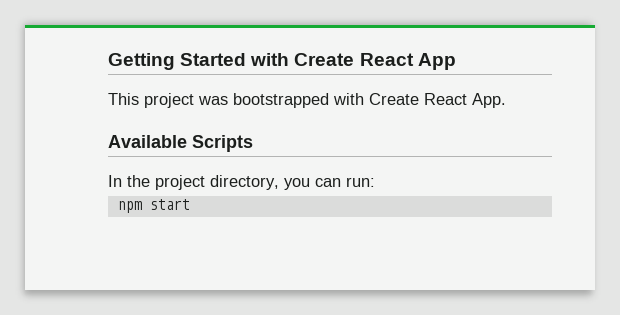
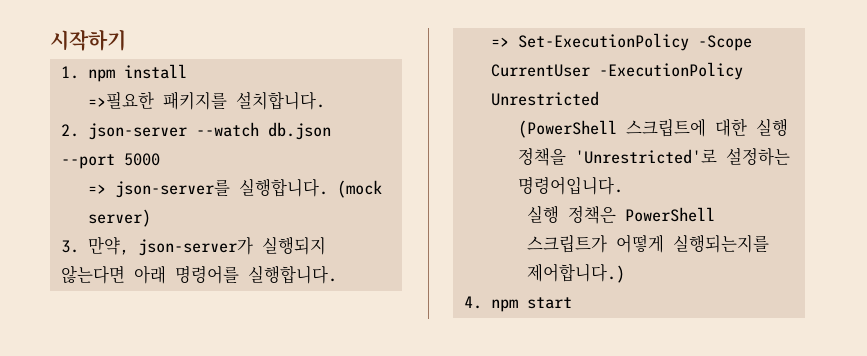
- Getting Started with Create React App
- This project was bootstrapped with Create React App.
- Available Scripts
- In the project directory, you can run:
- npm start
+ 시작하기
+ 1. npm install
+ =>필요한 패키지를 설치합니다.
+ 2. json-server --watch db.json --port 5000
+ => json-server를 실행합니다. (mock server)
+ 3. 만약, json-server가 실행되지 않는다면 아래 명령어를 실행합니다.
+ => Set-ExecutionPolicy -Scope CurrentUser -ExecutionPolicy Unrestricted
+ (PowerShell 스크립트에 대한 실행 정책을 'Unrestricted'로 설정하는 명령어입니다.
+ 실행 정책은 PowerShell 스크립트가 어떻게 실행되는지를 제어합니다.)
+ 4. npm start

